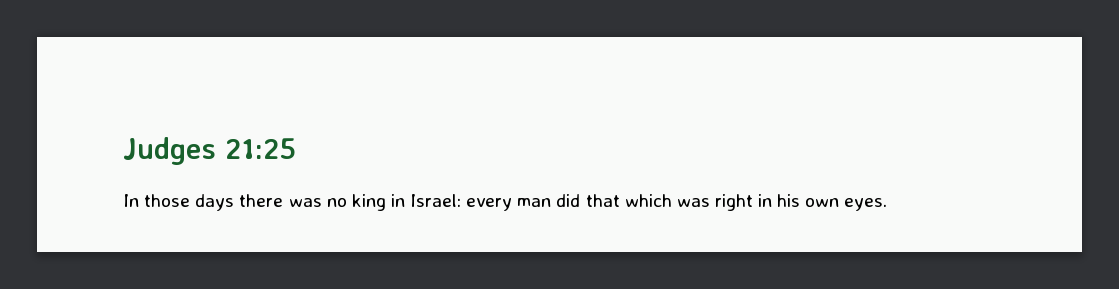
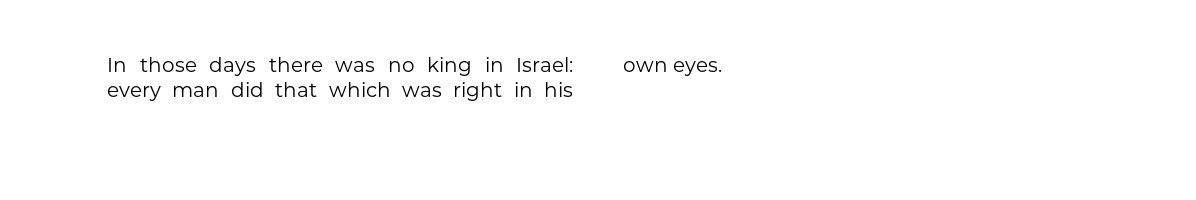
- Judges 21:25

